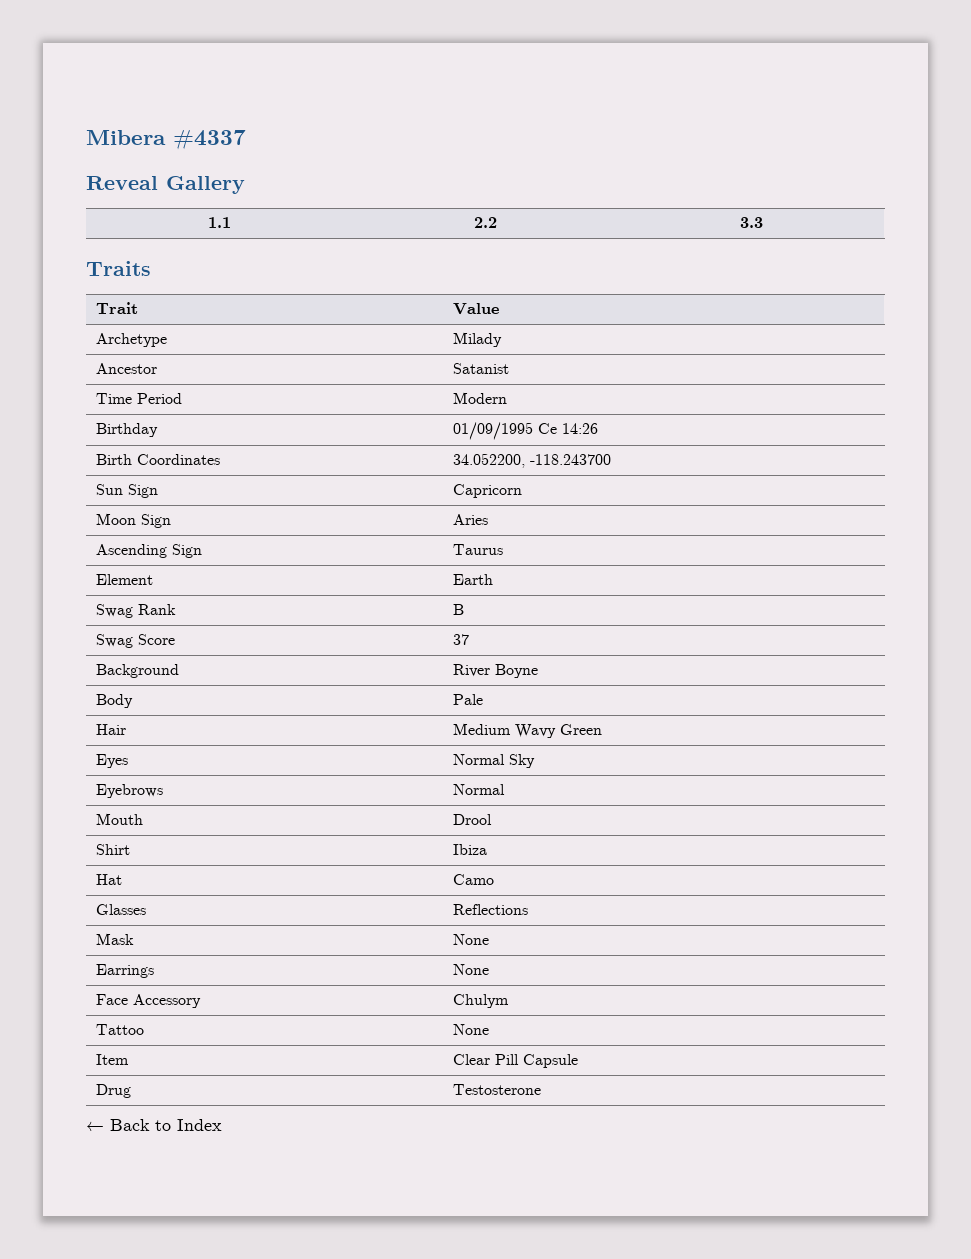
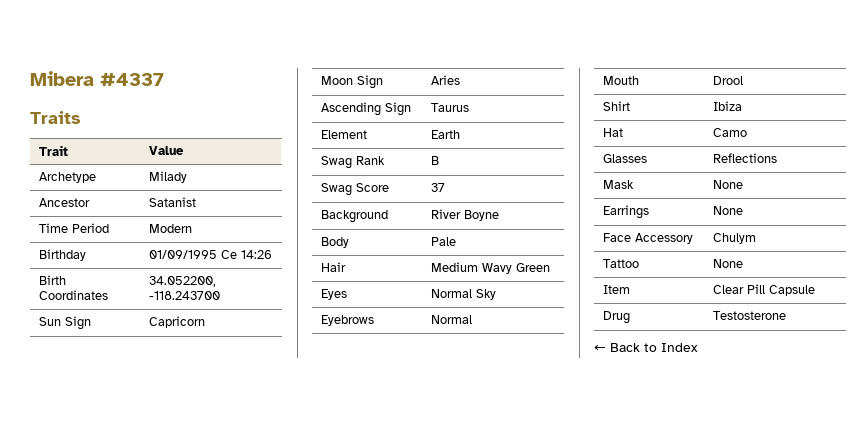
- Reveal Gallery
- 1.1 | 2.2 | 3.3

